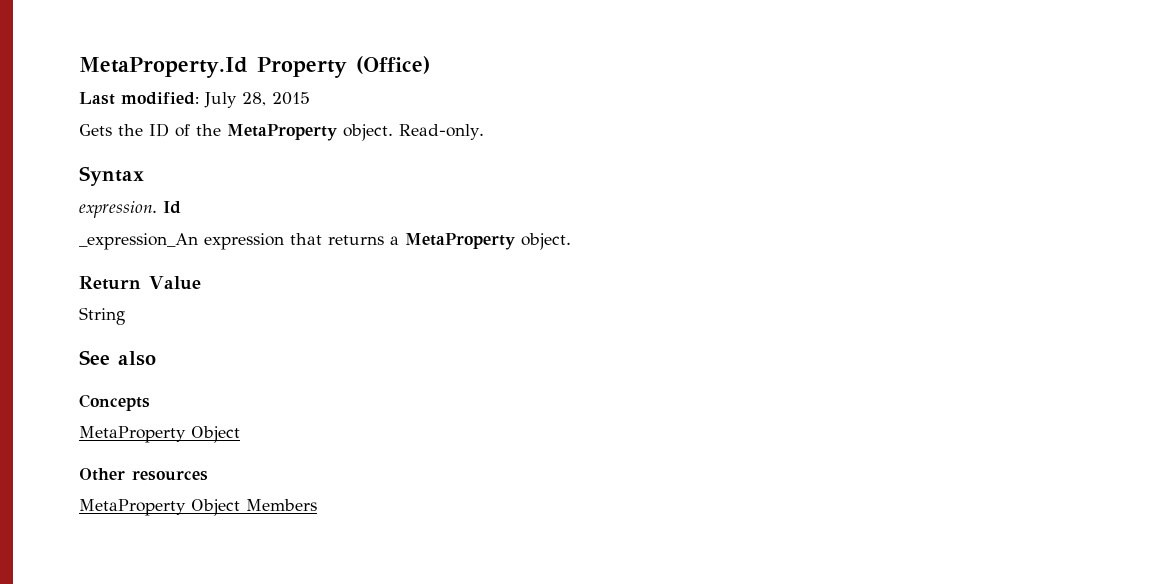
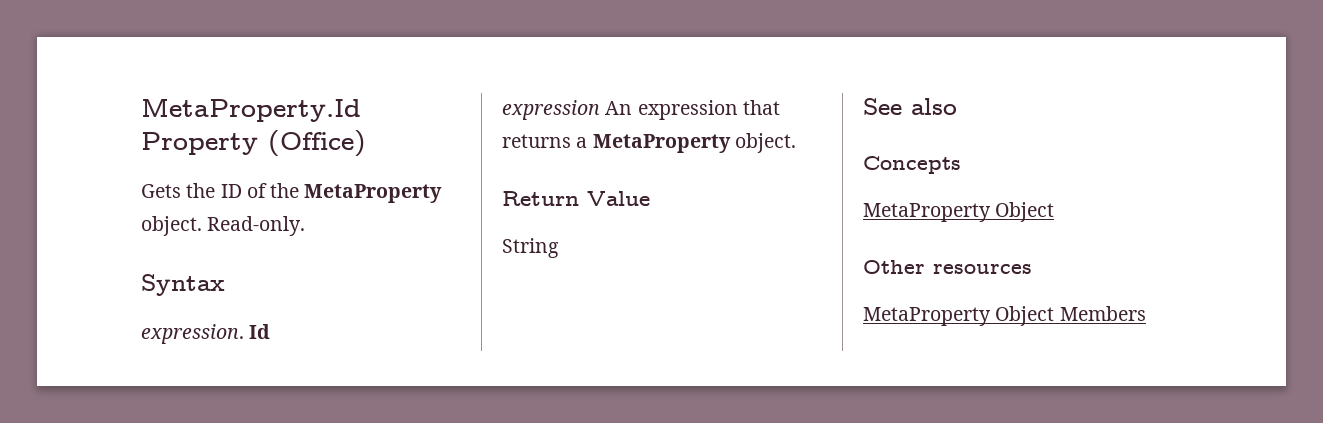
- Last modified: July 28, 2015
- _expression_An expression that returns a MetaProperty object.
+ expression An expression that returns a MetaProperty object.

